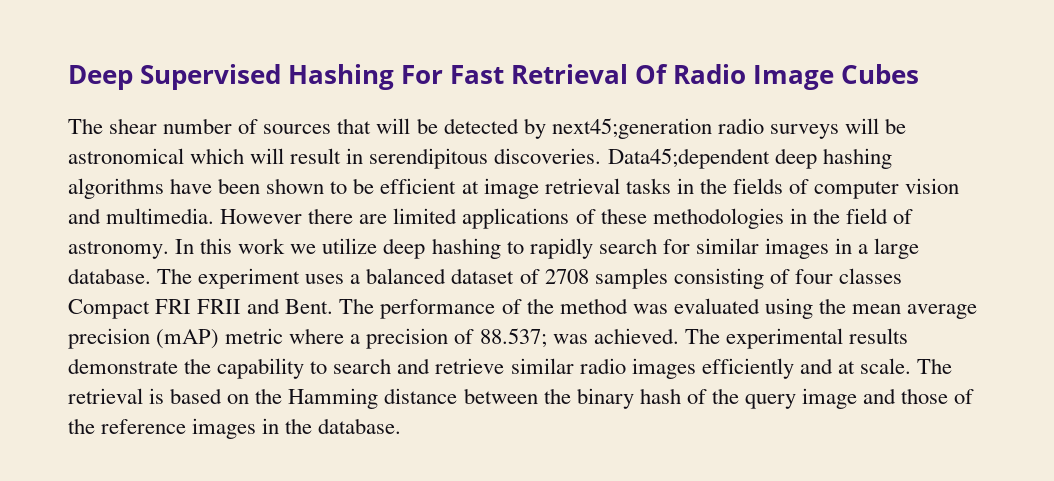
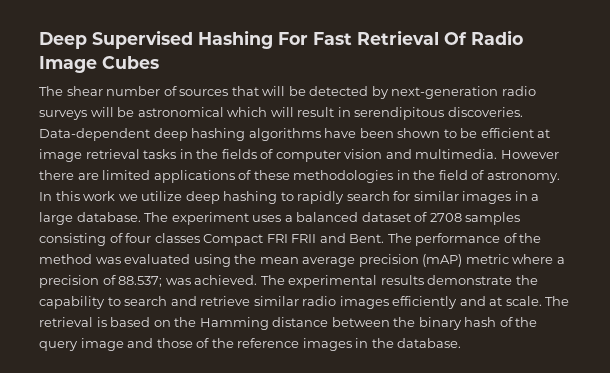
- The shear number of sources that will be detected by next45;generation radio surveys will be astronomical which will result in serendipitous discoveries.
+ The shear number of sources that will be detected by next-generation radio surveys will be astronomical which will result in serendipitous discoveries.
- Data45;dependent deep hashing algorithms have been shown to be efficient at image retrieval tasks in the fields of computer vision and multimedia.
+ Data-dependent deep hashing algorithms have been shown to be efficient at image retrieval tasks in the fields of computer vision and multimedia.

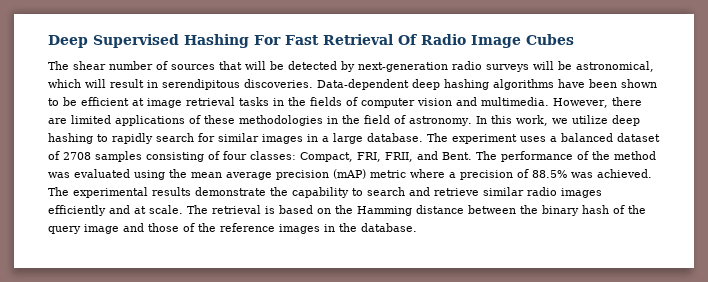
- The shear number of sources that will be detected by next-generation radio surveys will be astronomical which will result in serendipitous discoveries.
+ The shear number of sources that will be detected by next-generation radio surveys will be astronomical, which will result in serendipitous discoveries.
- However there are limited applications of these methodologies in the field of astronomy.
+ However, there are limited applications of these methodologies in the field of astronomy.
- In this work we utilize deep hashing to rapidly search for similar images in a large database.
+ In this work, we utilize deep hashing to rapidly search for similar images in a large database.
- The experiment uses a balanced dataset of 2708 samples consisting of four classes Compact FRI FRII and Bent.
+ The experiment uses a balanced dataset of 2708 samples consisting of four classes: Compact, FRI, FRII, and Bent.
- The performance of the method was evaluated using the mean average precision (mAP) metric where a precision of 88.537; was achieved.
+ The performance of the method was evaluated using the mean average precision (mAP) metric where a precision of 88.5% was achieved.

